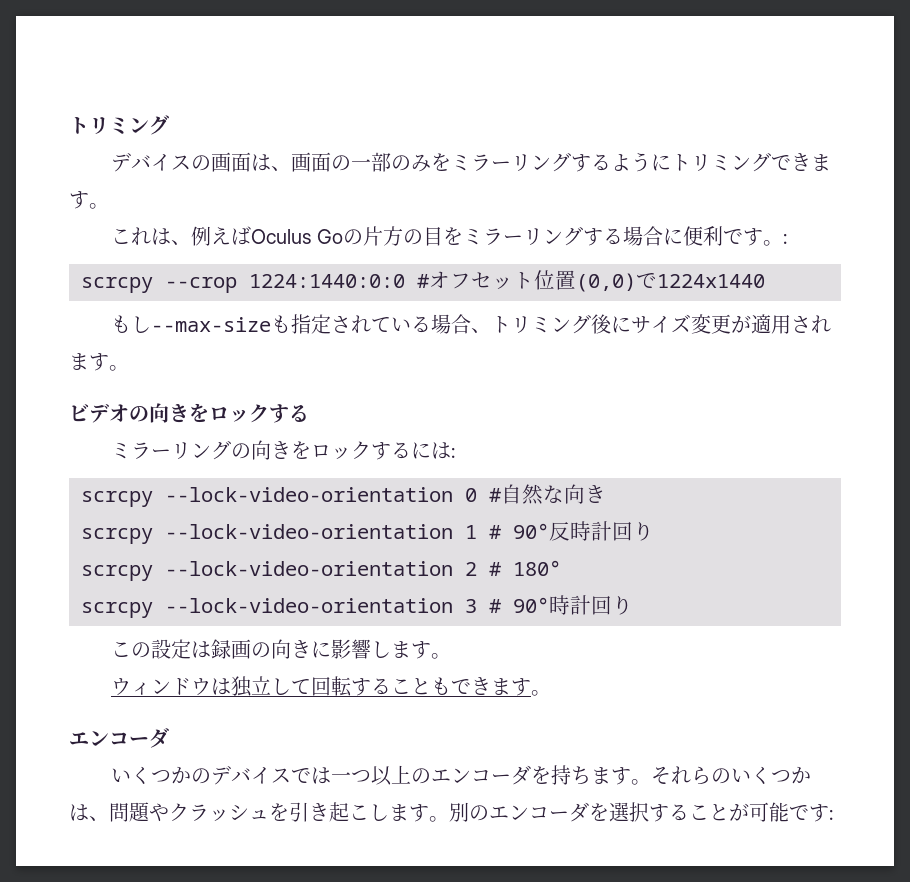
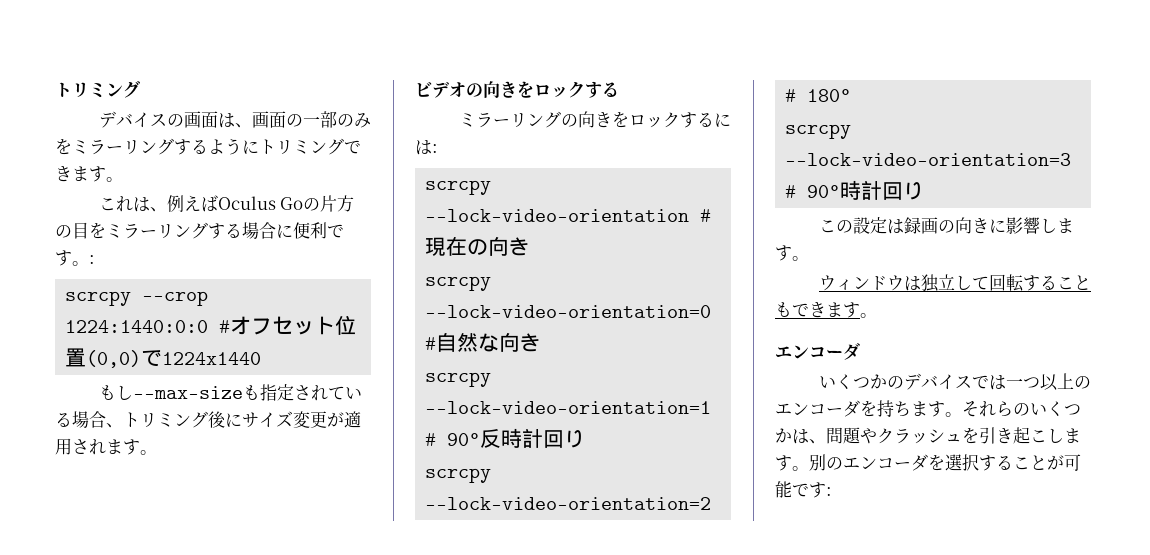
- scrcpy --lock-video-orientation 0 #自然な向き
+ scrcpy --lock-video-orientation #現在の向き
+ scrcpy --lock-video-orientation=0 #自然な向き
- scrcpy --lock-video-orientation 1 # 90°反時計回り
+ scrcpy --lock-video-orientation=1 # 90°反時計回り
- scrcpy --lock-video-orientation 2 # 180°
+ scrcpy --lock-video-orientation=2 # 180°
- scrcpy --lock-video-orientation 3 # 90°時計回り
+ scrcpy --lock-video-orientation=3 # 90°時計回り

